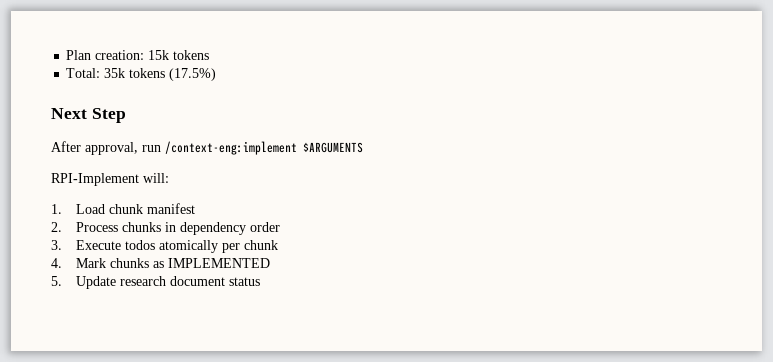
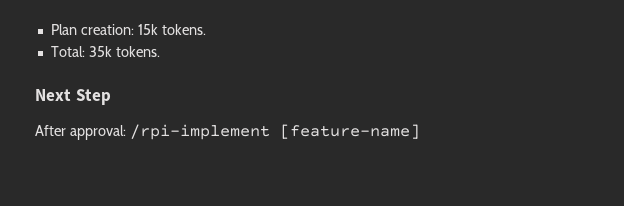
- Plan creation: 15k tokens
+ Plan creation: 15k tokens.
- Total: 35k tokens (17.5%)
+ Total: 35k tokens.
- After approval, run /context-eng:implement $ARGUMENTS
- RPI-Implement will:
- 1. Load chunk manifest
- 2. Process chunks in dependency order
- 3. Execute todos atomically per chunk
- 4. Mark chunks as IMPLEMENTED
- 5. Update research document status
+ After approval: /rpi-implement [feature-name]

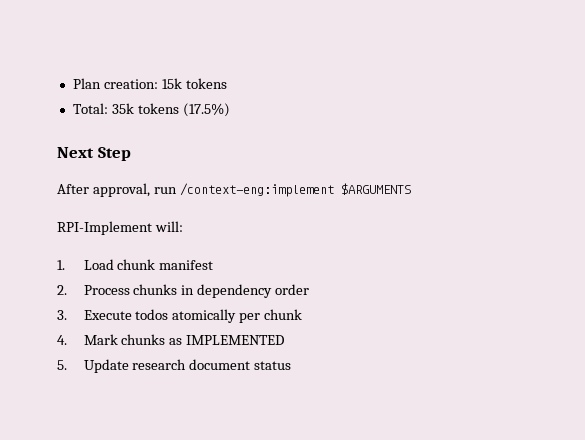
- Plan creation: 15k tokens.
+ Plan creation: 15k tokens
- Total: 35k tokens.
+ Total: 35k tokens (17.5%)
- After approval: /rpi-implement [feature-name]
+ After approval, run /context-eng:implement $ARGUMENTS
+ RPI-Implement will:
+ 1. Load chunk manifest
+ 2. Process chunks in dependency order
+ 3. Execute todos atomically per chunk
+ 4. Mark chunks as IMPLEMENTED
+ 5. Update research document status

